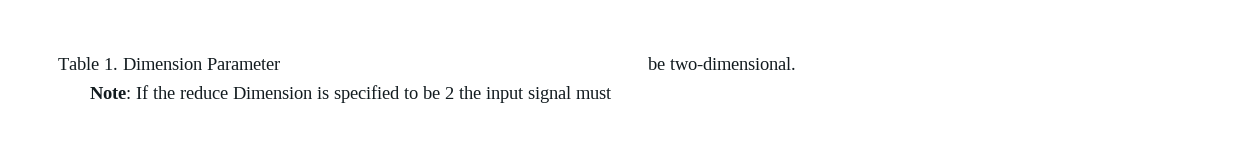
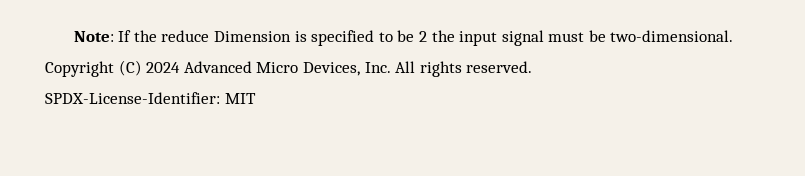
- Table 1. Dimension Parameter
+ Copyright (C) 2024 Advanced Micro Devices, Inc. All rights reserved.
+ SPDX-License-Identifier: MIT

